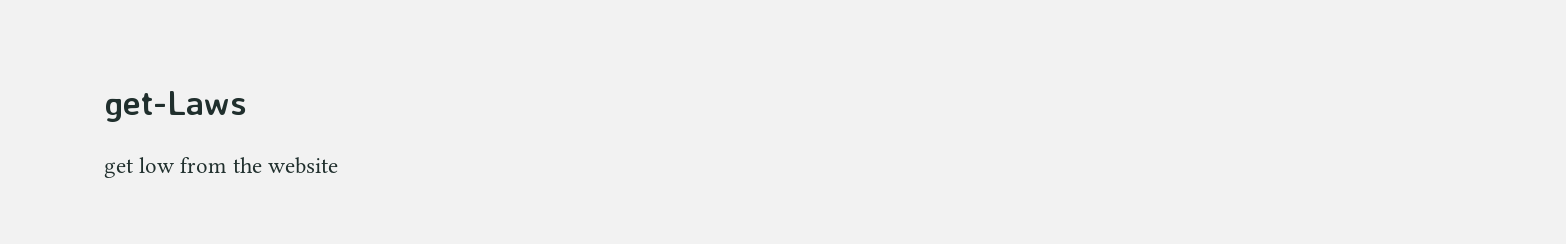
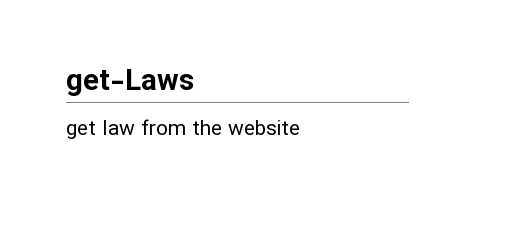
- get low from the website
+ get law from the website

